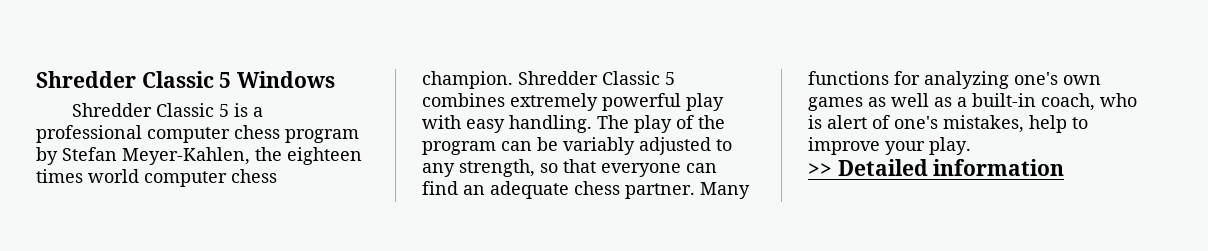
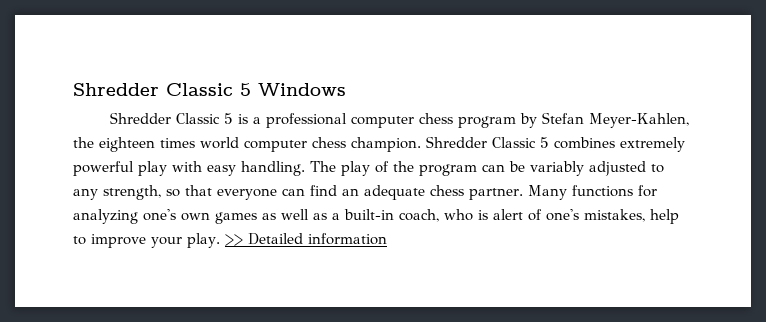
- Many functions for analyzing one's own games as well as a built-in coach, who is alert of one's mistakes, help to improve your play.
- >> Detailed information
+ Many functions for analyzing one's own games as well as a built-in coach, who is alert of one's mistakes, help to improve your play. >> Detailed information

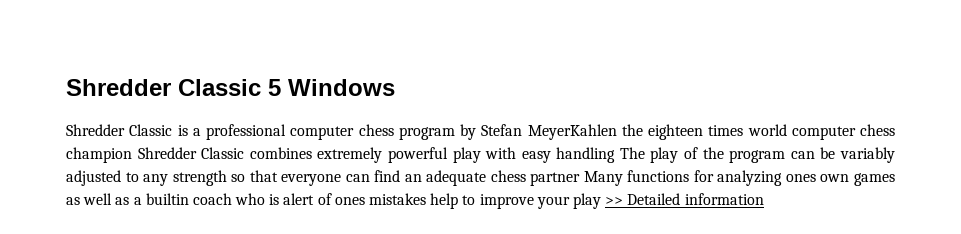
- Shredder Classic 5 is a professional computer chess program by Stefan Meyer-Kahlen, the eighteen times world computer chess champion. Shredder Classic 5 combines extremely powerful play with easy handling. The play of the program can be variably adjusted to any strength, so that everyone can find an adequate chess partner. Many functions for analyzing one's own games as well as a built-in coach, who is alert of one's mistakes, help to improve your play. >> Detailed information
+ Shredder Classic is a professional computer chess program by Stefan MeyerKahlen the eighteen times world computer chess champion Shredder Classic combines extremely powerful play with easy handling The play of the program can be variably adjusted to any strength so that everyone can find an adequate chess partner Many functions for analyzing ones own games as well as a builtin coach who is alert of ones mistakes help to improve your play >> Detailed information

